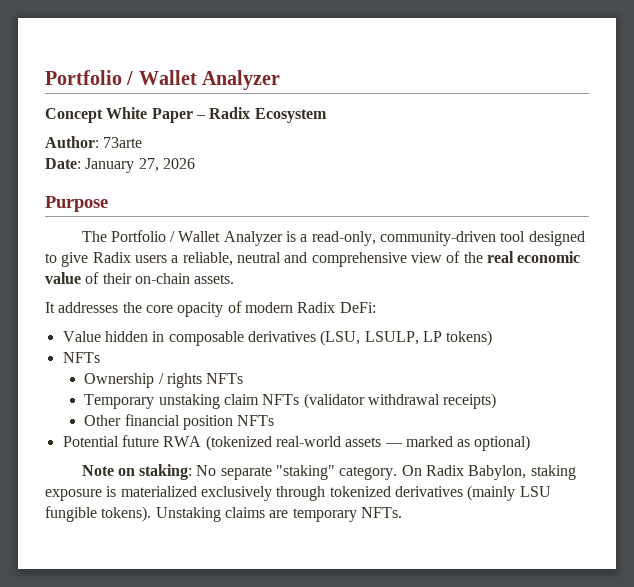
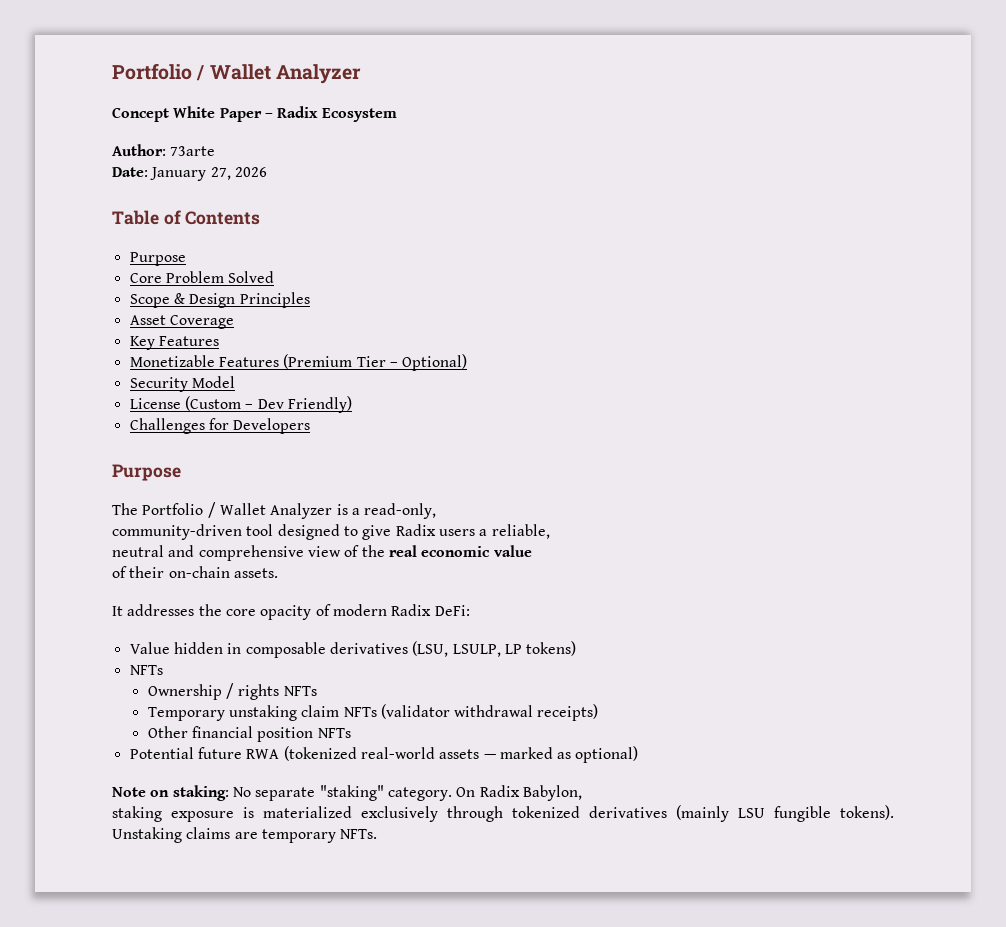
+ Table of Contents
+ Purpose
+ Core Problem Solved
+ Scope & Design Principles
+ Asset Coverage
+ Key Features
+ Monetizable Features (Premium Tier – Optional)
+ Security Model
+ License (Custom – Dev Friendly)
+ Challenges for Developers
- The Portfolio / Wallet Analyzer is a read-only, community-driven tool designed to give Radix users a reliable, neutral and comprehensive view of the real economic value of their on-chain assets.
+ The Portfolio / Wallet Analyzer is a read-only,
+ community-driven tool designed to give Radix users a reliable,
+ neutral and comprehensive view of the real economic value
+ of their on-chain assets.
- On Radix Babylon, staking exposure is materialized exclusively through tokenized derivatives (mainly LSU fungible tokens).
+ On Radix Babylon,
+ staking exposure is materialized exclusively through tokenized derivatives (mainly LSU fungible tokens).

